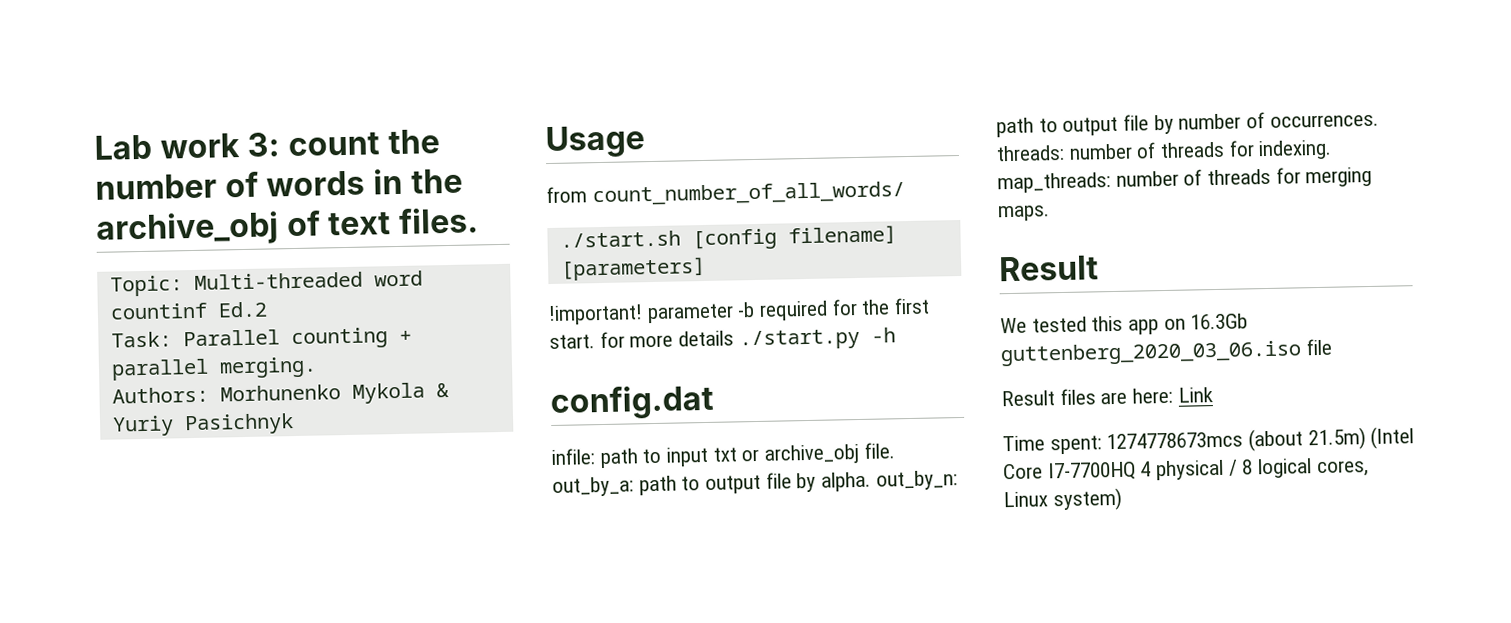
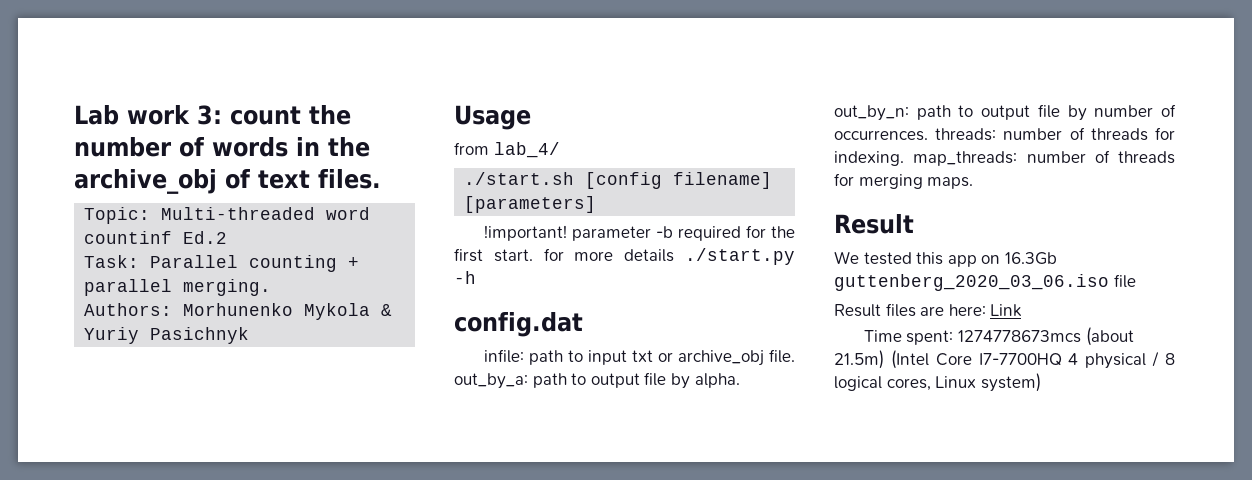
- from count_number_of_all_words/
+ from lab_4/

